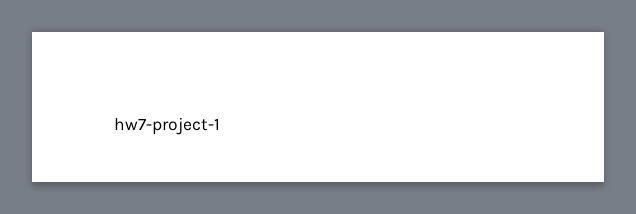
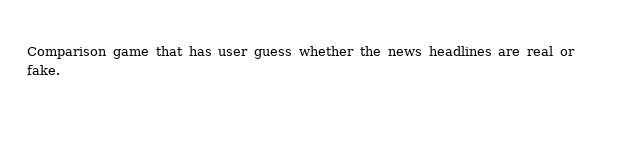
- hw7-project-1
+ Comparison game that has user guess whether the news headlines are real or fake.

